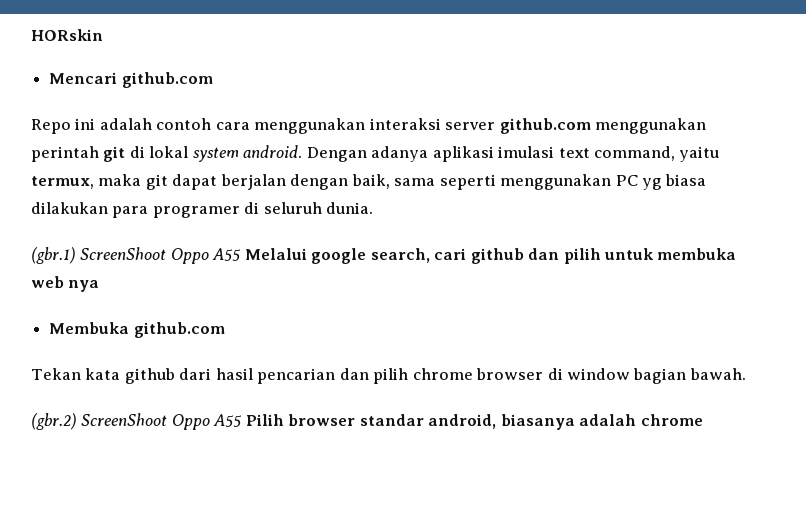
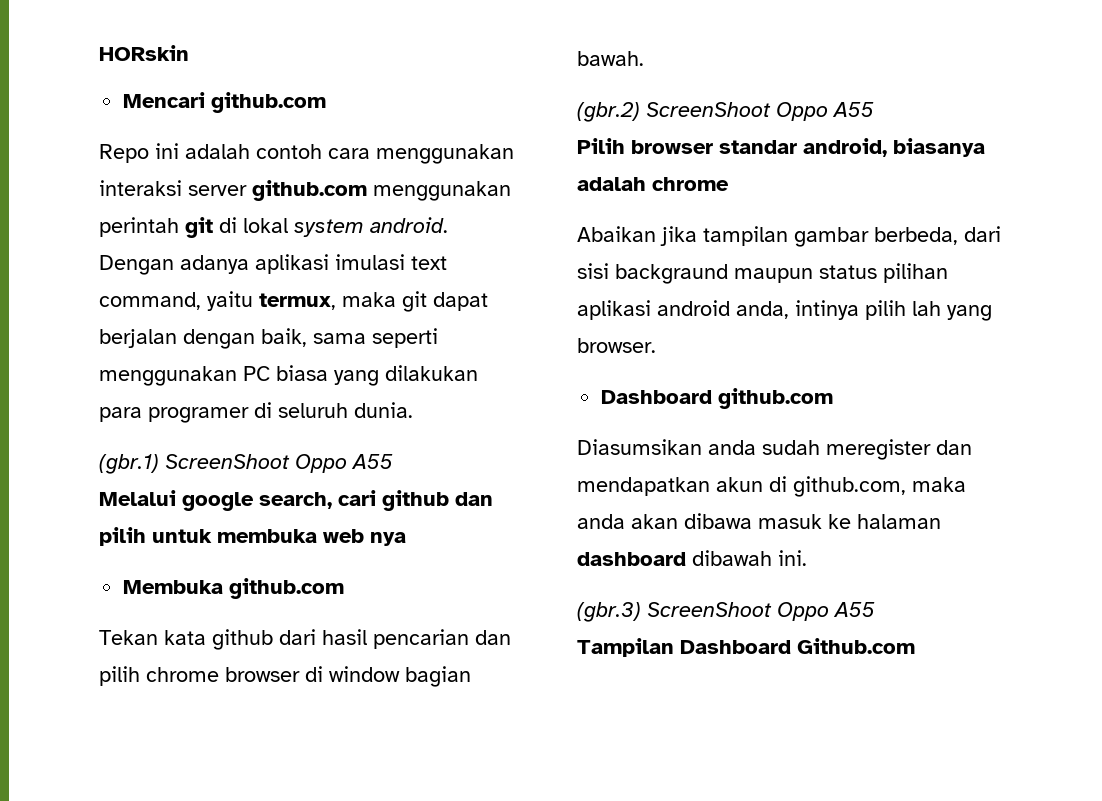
- Dengan adanya aplikasi imulasi text command, yaitu termux, maka git dapat berjalan dengan baik, sama seperti menggunakan PC yg biasa dilakukan para programer di seluruh dunia.
+ Dengan adanya aplikasi imulasi text command, yaitu termux, maka git dapat berjalan dengan baik, sama seperti menggunakan PC biasa yang dilakukan para programer di seluruh dunia.
- (gbr.1) ScreenShoot Oppo A55 Melalui google search, cari github dan pilih untuk membuka web nya
+ (gbr.1) ScreenShoot Oppo A55
+ Melalui google search, cari github dan pilih untuk membuka web nya
- (gbr.2) ScreenShoot Oppo A55 Pilih browser standar android, biasanya adalah chrome
+ (gbr.2) ScreenShoot Oppo A55
+ Pilih browser standar android, biasanya adalah chrome
+ Abaikan jika tampilan gambar berbeda, dari sisi backgraund maupun status pilihan aplikasi android anda, intinya pilih lah yang browser.
+ Dashboard github.com
+ Diasumsikan anda sudah meregister dan mendapatkan akun di github.com, maka anda akan dibawa masuk ke halaman dashboard dibawah ini.
+ (gbr.3) ScreenShoot Oppo A55
+ Tampilan Dashboard Github.com

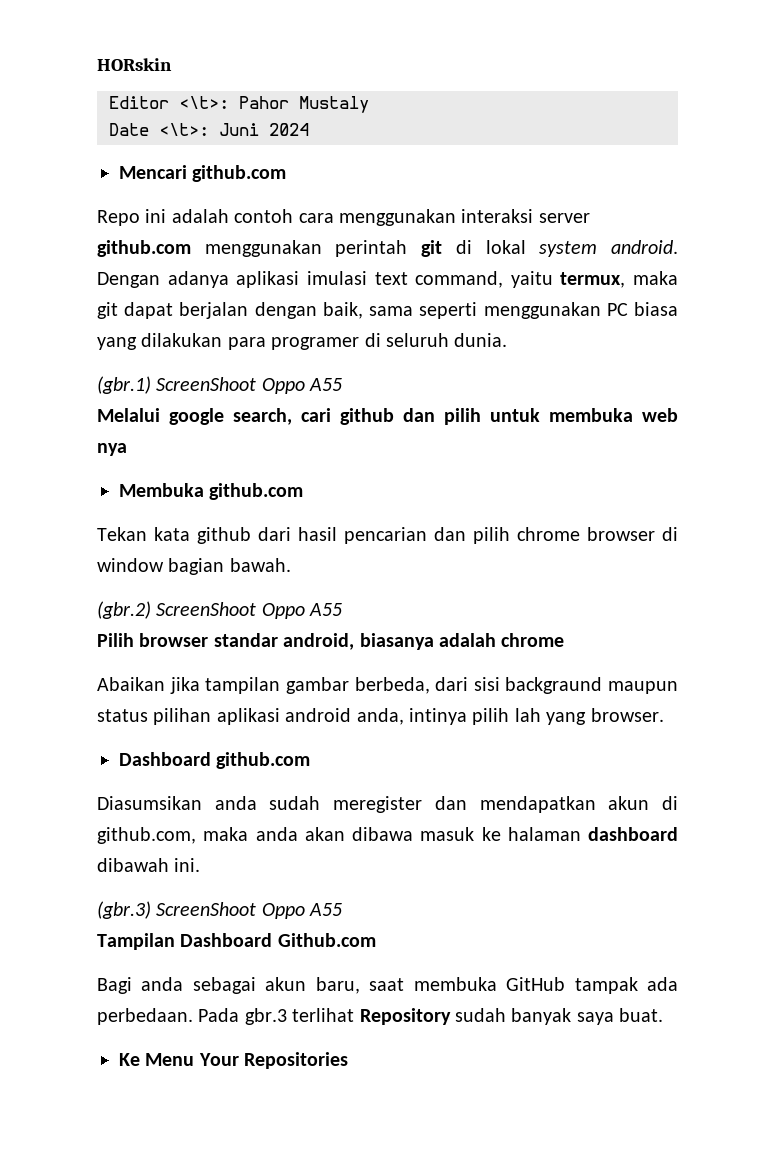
+ Editor <\t>: Pahor Mustaly
+ Date <\t>: Juni 2024
+ Bagi anda sebagai akun baru, saat membuka GitHub tampak ada perbedaan. Pada gbr.3 terlihat Repository sudah banyak saya buat.
+ Ke Menu Your Repositories

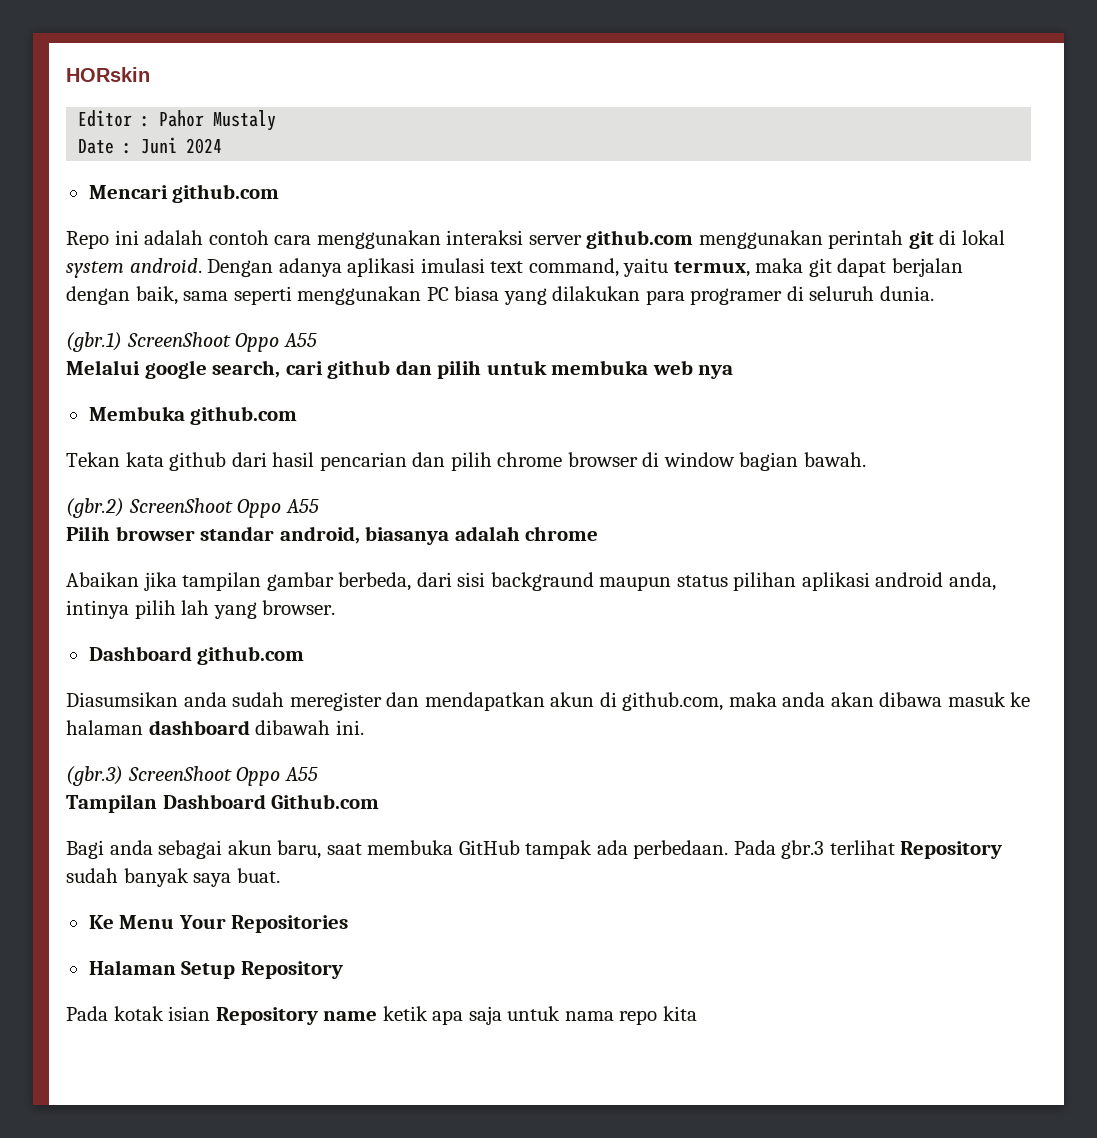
- Editor <\t>: Pahor Mustaly
+ Editor : Pahor Mustaly
- Date <\t>: Juni 2024
+ Date : Juni 2024
+ Halaman Setup Repository
+ Pada kotak isian Repository name ketik apa saja untuk nama repo kita

